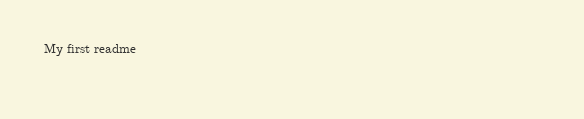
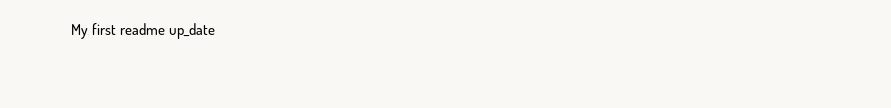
- My first readme
+ My first readme up_date

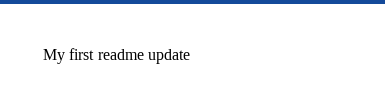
- My first readme up_date
+ My first readme update

